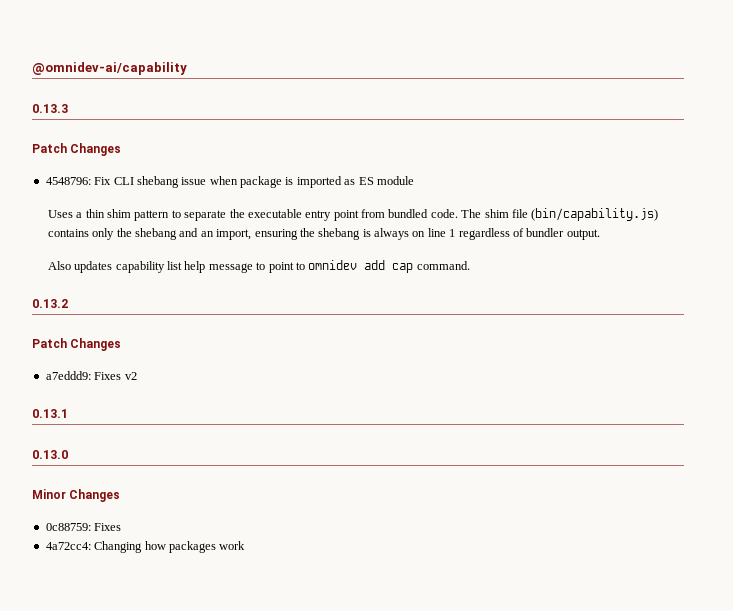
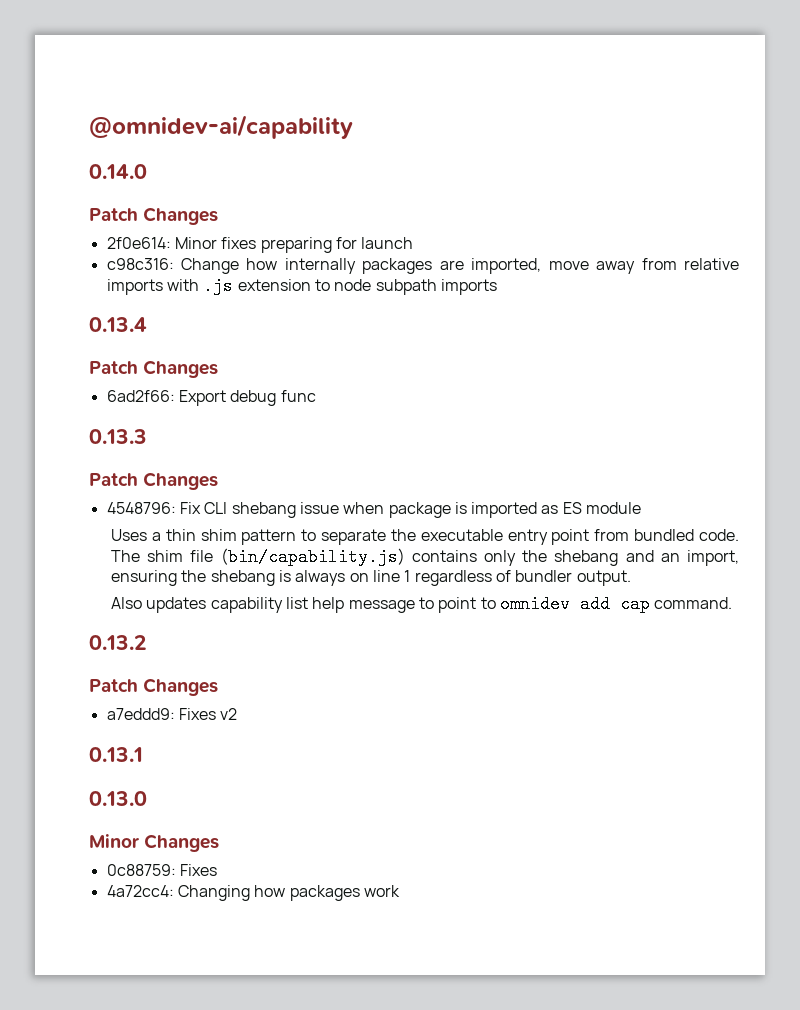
+ 0.14.0
+ Patch Changes
+ 2f0e614: Minor fixes preparing for launch
+ c98c316: Change how internally packages are imported, move away from relative imports with .js extension to node subpath imports
+ 0.13.4
+ Patch Changes
+ 6ad2f66: Export debug func

